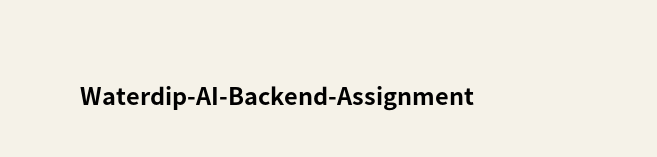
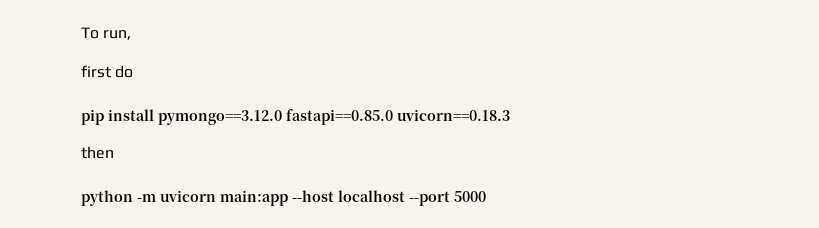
- Waterdip-AI-Backend-Assignment
+ To run,
+ first do
+ pip install pymongo==3.12.0 fastapi==0.85.0 uvicorn==0.18.3
+ then
+ python -m uvicorn main:app --host localhost --port 5000

